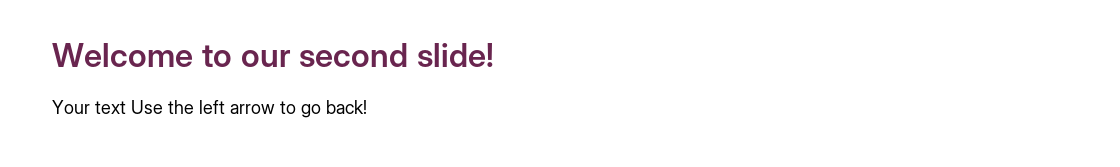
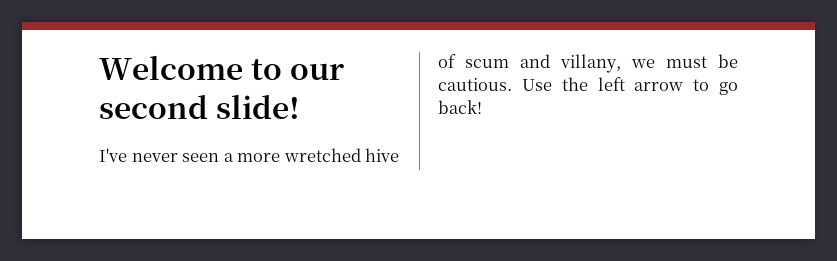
- Your text Use the left arrow to go back!
+ I've never seen a more wretched hive of scum and villany, we must be cautious. Use the left arrow to go back!

